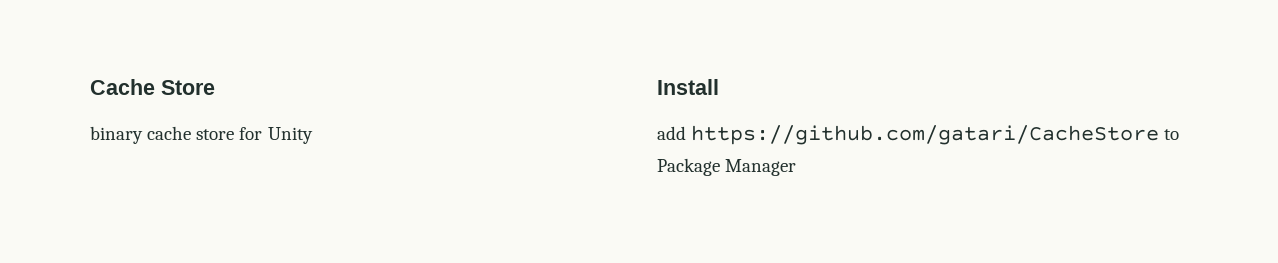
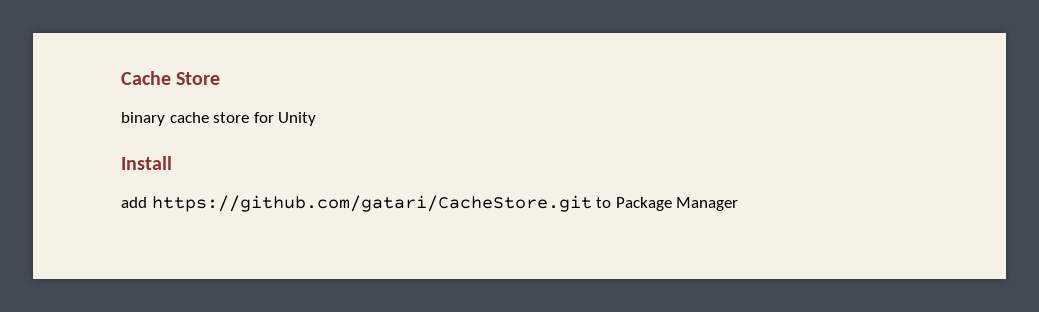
- add https://github.com/gatari/CacheStore to Package Manager
+ add https://github.com/gatari/CacheStore.git to Package Manager

